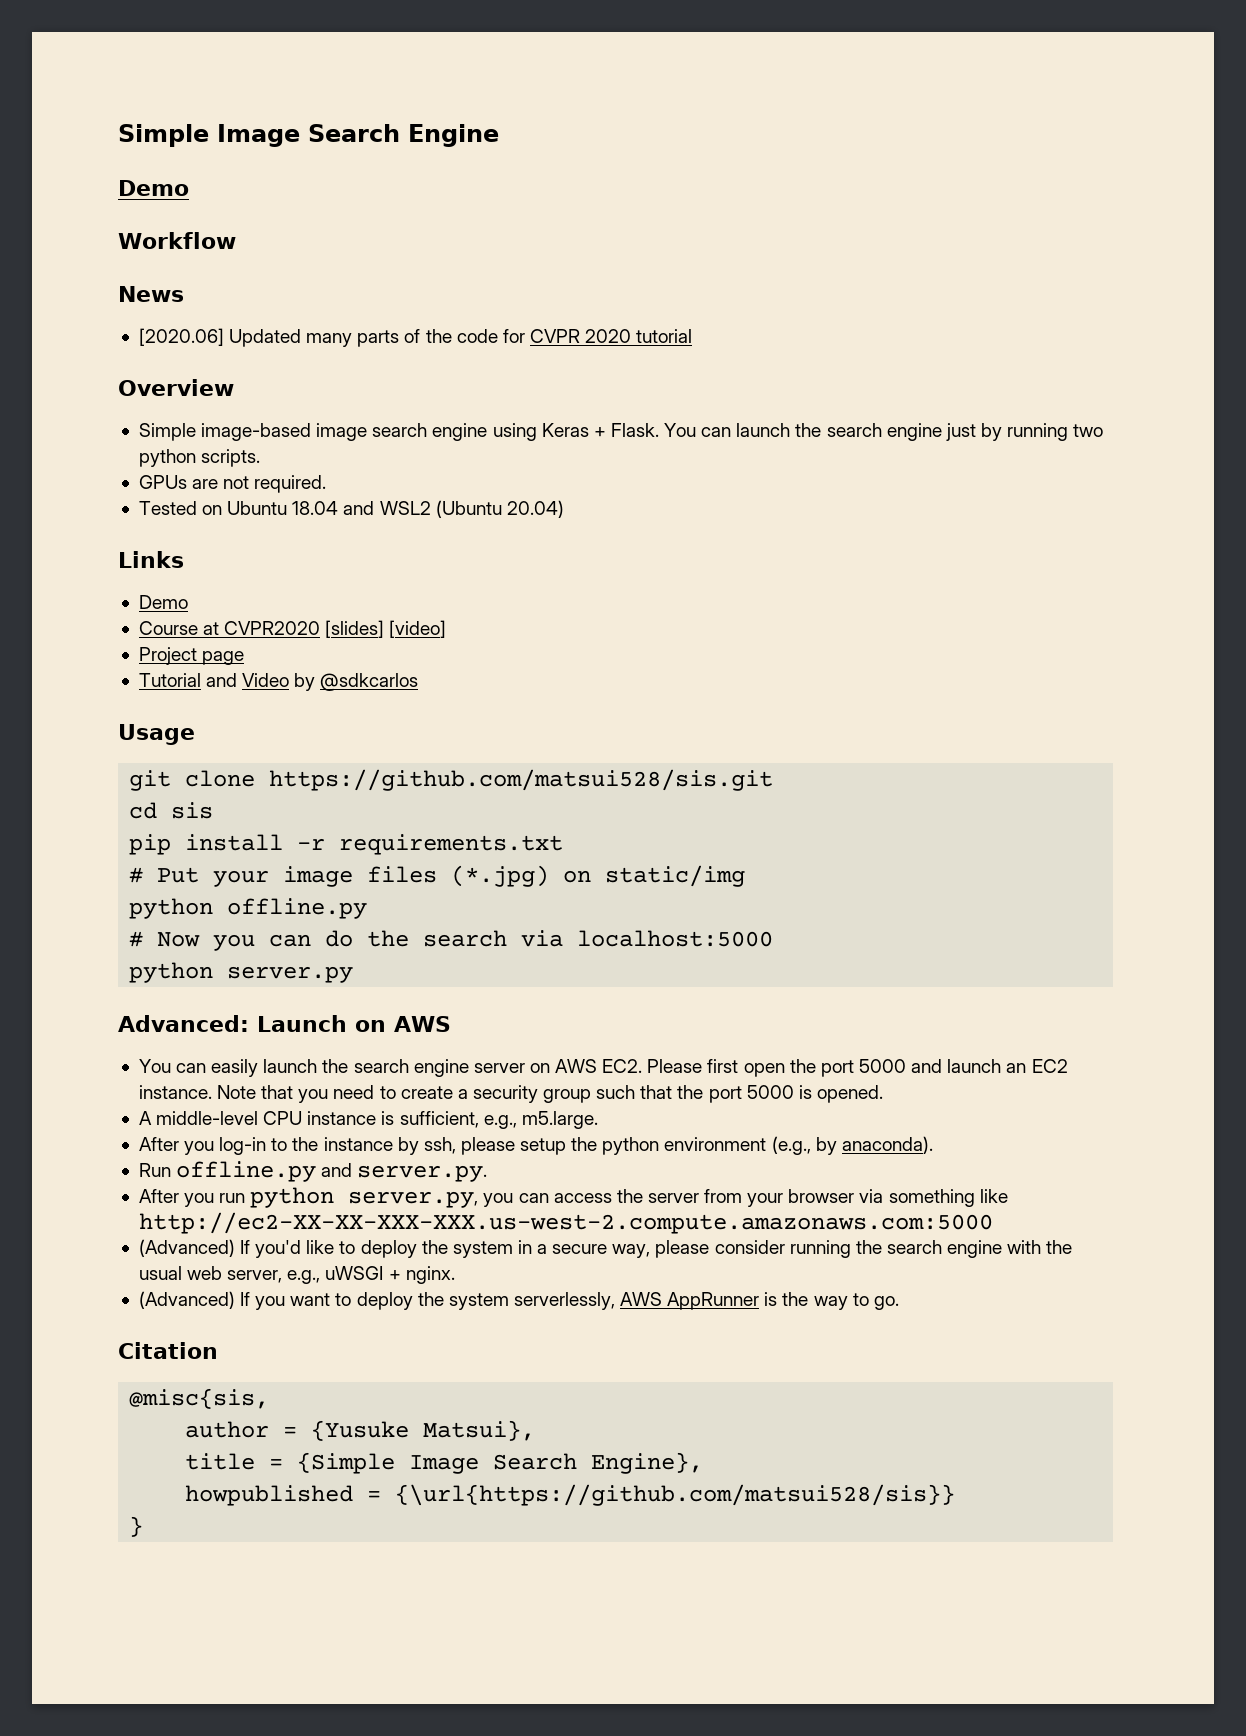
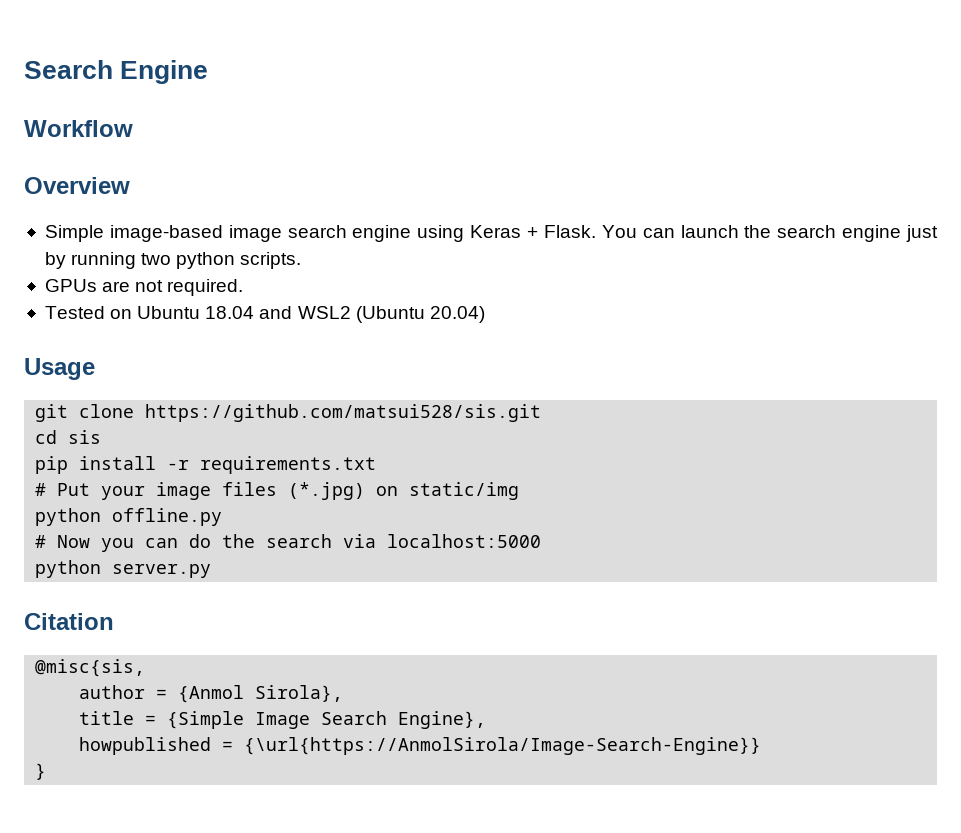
- Simple Image Search Engine
- Demo
+ Search Engine
- News
- [2020.06] Updated many parts of the code for CVPR 2020 tutorial
- Links
- Demo
- Course at CVPR2020 [slides] [video]
- Project page
- Tutorial and Video by @sdkcarlos
- Advanced: Launch on AWS
- You can easily launch the search engine server on AWS EC2. Please first open the port 5000 and launch an EC2 instance. Note that you need to create a security group such that the port 5000 is opened.
- A middle-level CPU instance is sufficient, e.g., m5.large.
- After you log-in to the instance by ssh, please setup the python environment (e.g., by anaconda).
- Run offline.py and server.py.
- After you run python server.py, you can access the server from your browser via something like http://ec2-XX-XX-XXX-XXX.us-west-2.compute.amazonaws.com:5000
- (Advanced) If you'd like to deploy the system in a secure way, please consider running the search engine with the usual web server, e.g., uWSGI + nginx.
- (Advanced) If you want to deploy the system serverlessly, AWS AppRunner is the way to go.
- author = {Yusuke Matsui},
+ author = {Anmol Sirola},
- howpublished = {\url{https://github.com/matsui528/sis}}
+ howpublished = {\url{https://AnmolSirola/Image-Search-Engine}}

